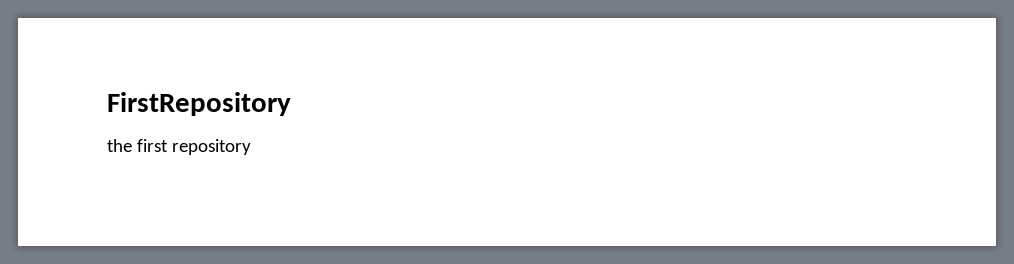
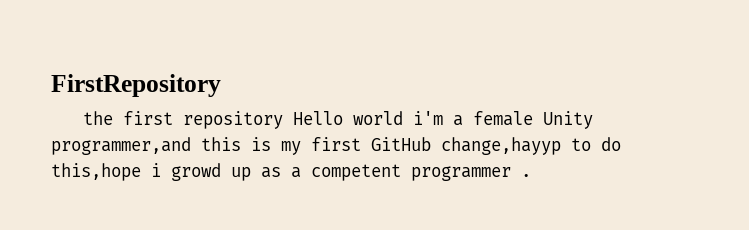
- the first repository
+ the first repository Hello world i'm a female Unity programmer,and this is my first GitHub change,hayyp to do this,hope i growd up as a competent programmer .

